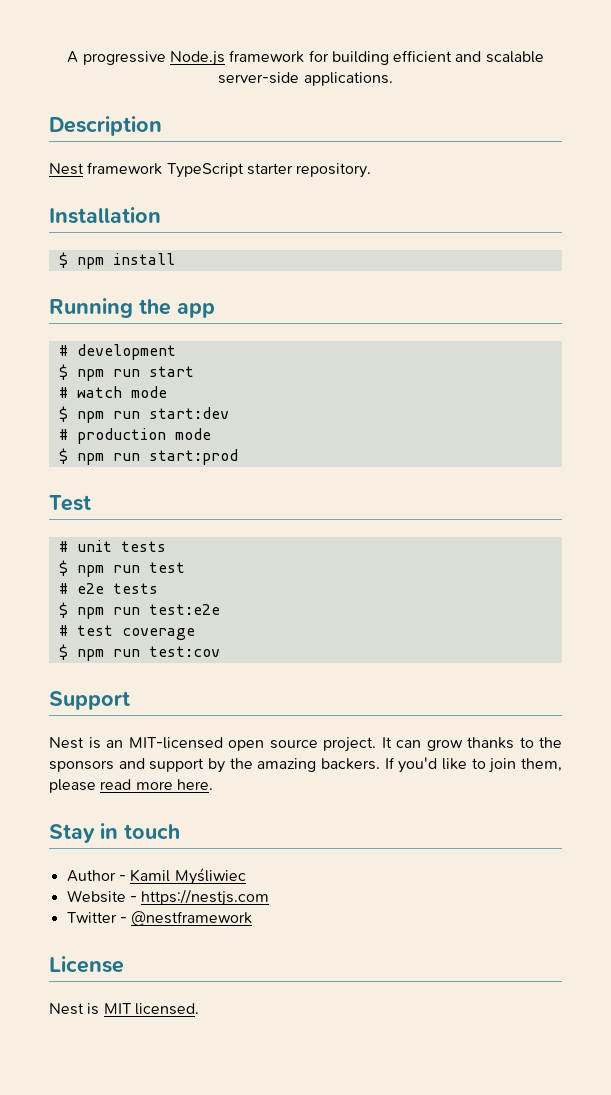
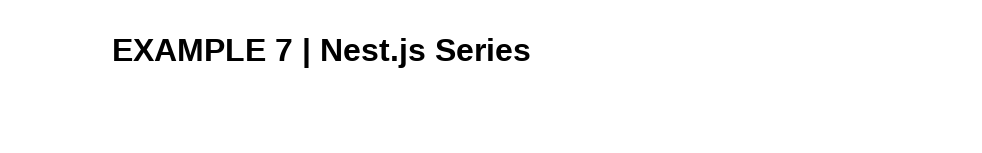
- A progressive Node.js framework for building efficient and scalable server-side applications.
- Description
- Nest framework TypeScript starter repository.
- Installation
- $ npm install
- Running the app
- # development
- $ npm run start
- # watch mode
- $ npm run start:dev
- # production mode
- $ npm run start:prod
- Test
- # unit tests
- $ npm run test
- # e2e tests
- $ npm run test:e2e
- # test coverage
- $ npm run test:cov
- Support
- Nest is an MIT-licensed open source project. It can grow thanks to the sponsors and support by the amazing backers. If you'd like to join them, please read more here.
- Stay in touch
- Author - Kamil Myśliwiec
- Website - https://nestjs.com
- Twitter - @nestframework
- License
- Nest is MIT licensed.
+ EXAMPLE 7 | Nest.js Series

